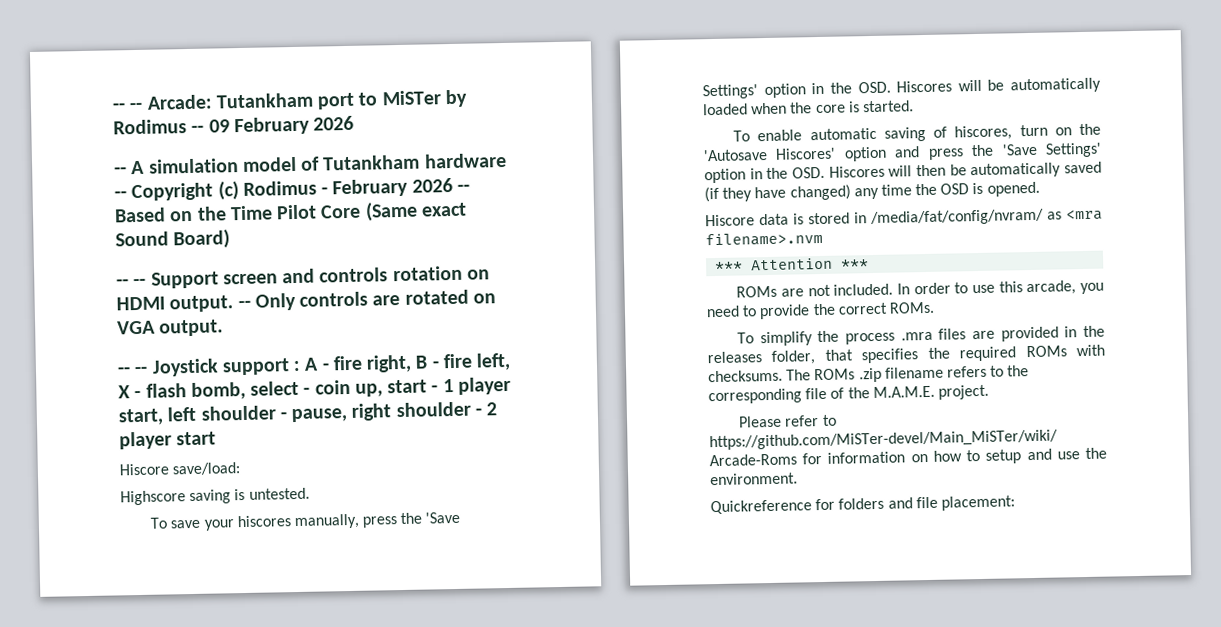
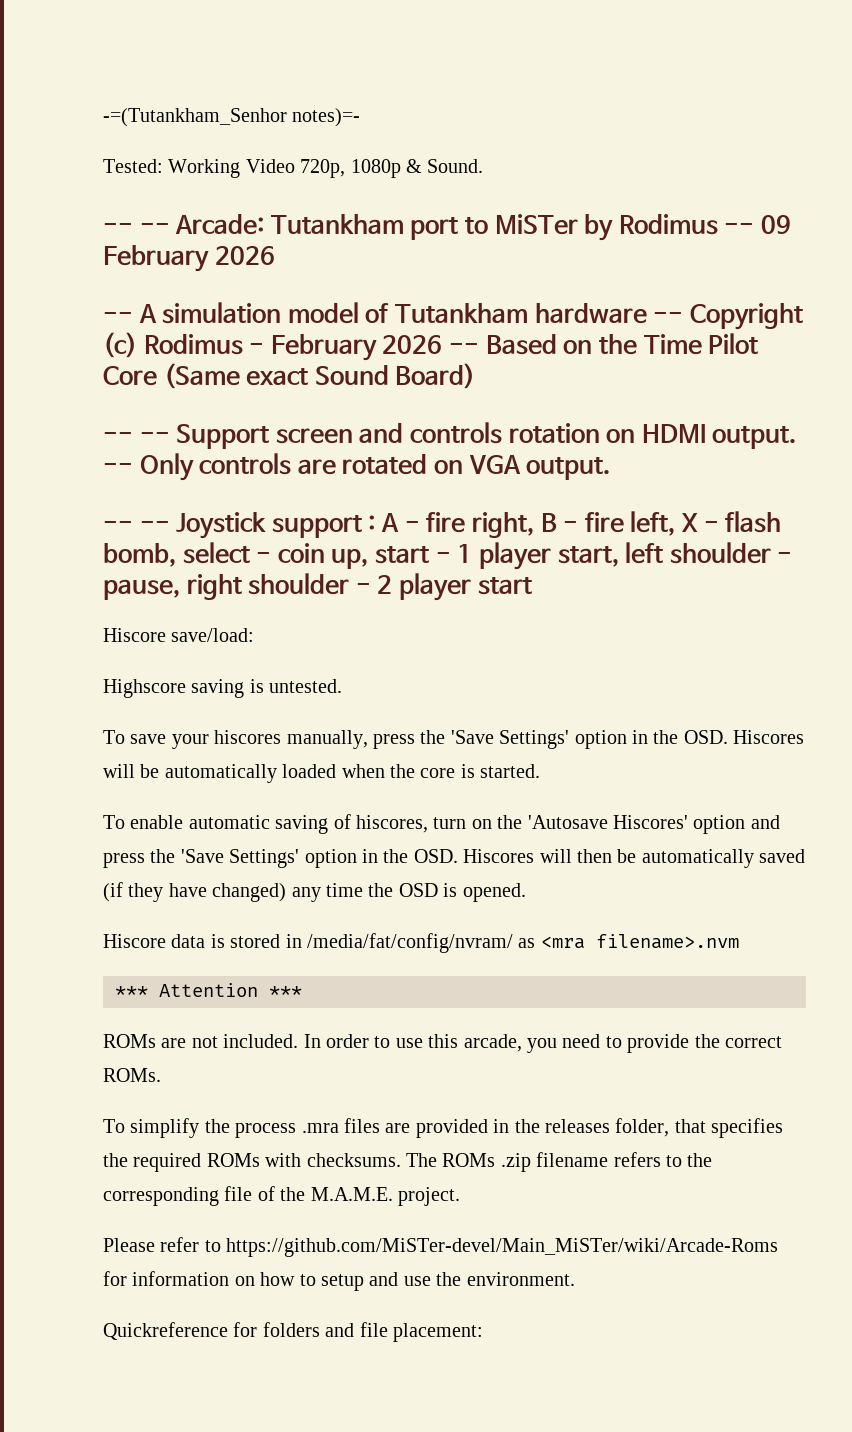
+ -=(Tutankham_Senhor notes)=-
+ Tested: Working Video 720p, 1080p & Sound.

